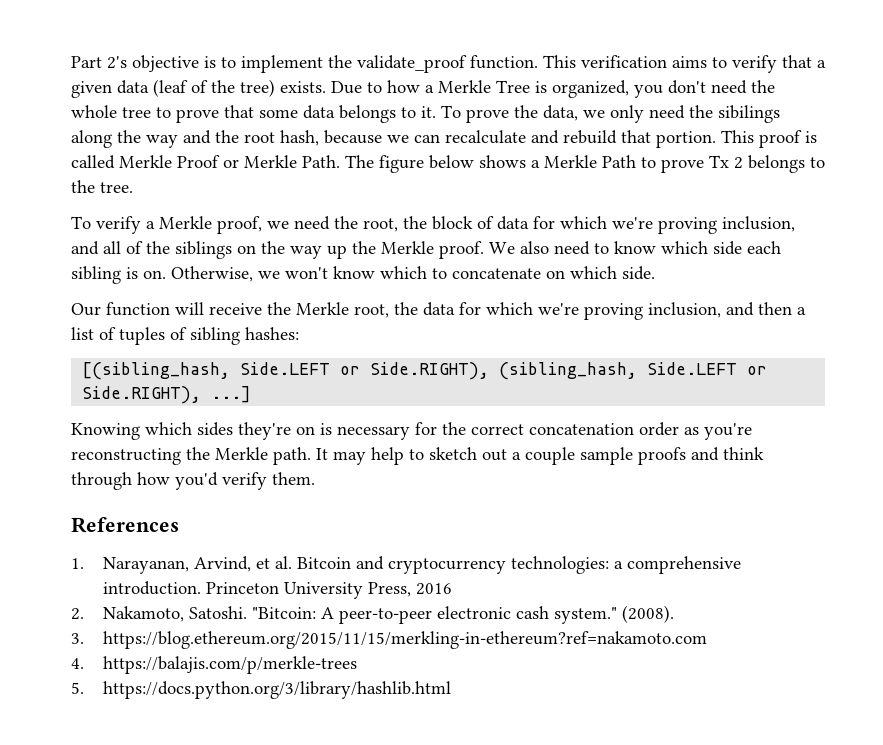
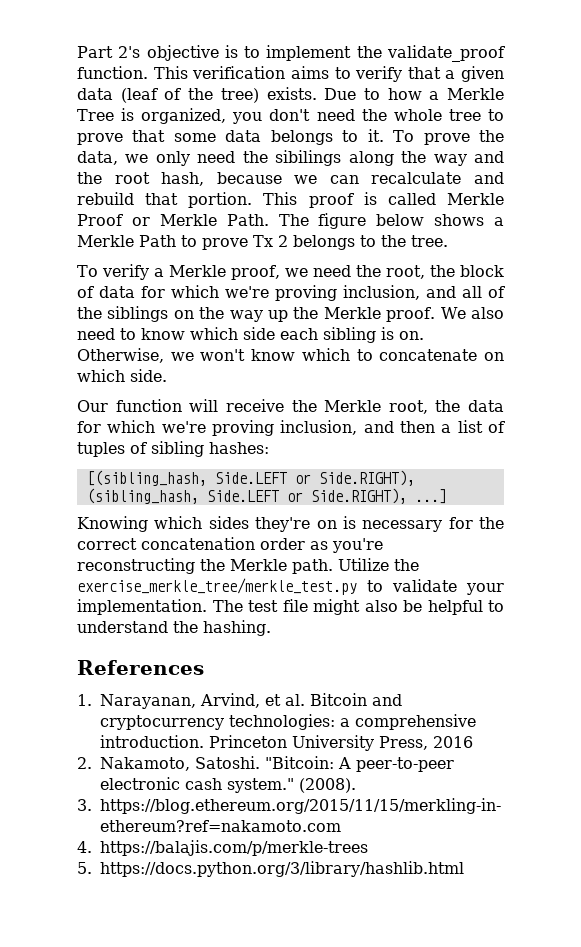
- It may help to sketch out a couple sample proofs and think through how you'd verify them.
+ Utilize the exercise_merkle_tree/merkle_test.py to validate your implementation. The test file might also be helpful to understand the hashing.

